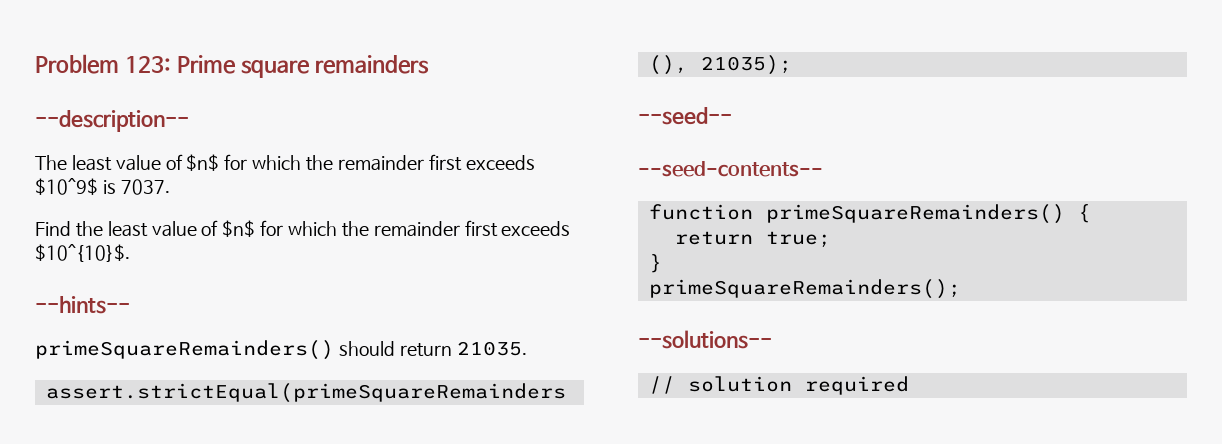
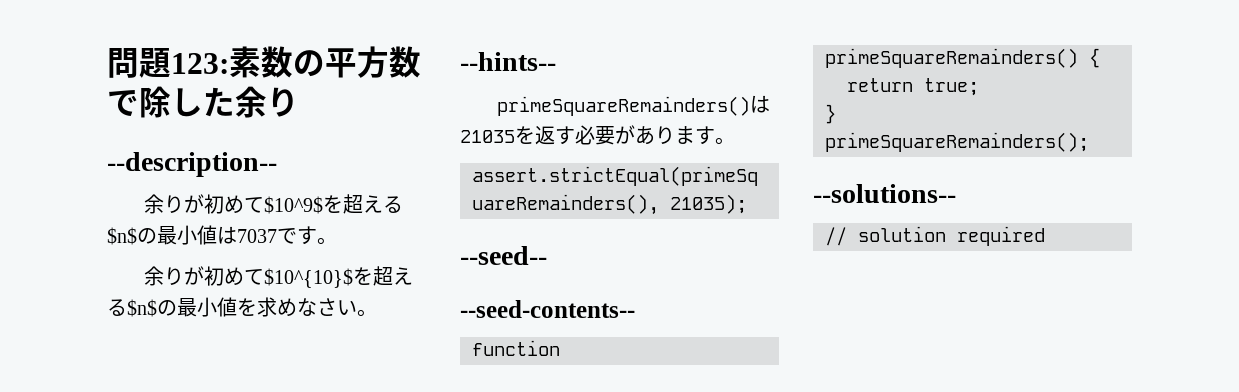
- Problem 123: Prime square remainders
+ 問題123:素数の平方数で除した余り
  --description--
- The least value of $n$ for which the remainder first exceeds $10^9$ is 7037.
- Find the least value of $n$ for which the remainder first exceeds $10^{10}$.
+ 余りが初めて$10^9$を超える$n$の最小値は7037です。
+ 余りが初めて$10^{10}$を超える$n$の最小値を求めなさい。
  --hints--
- primeSquareRemainders() should return 21035.
+ primeSquareRemainders()は21035を返す必要があります。

